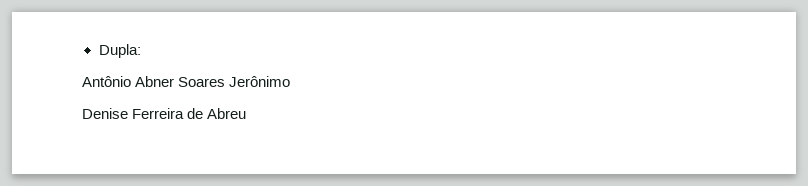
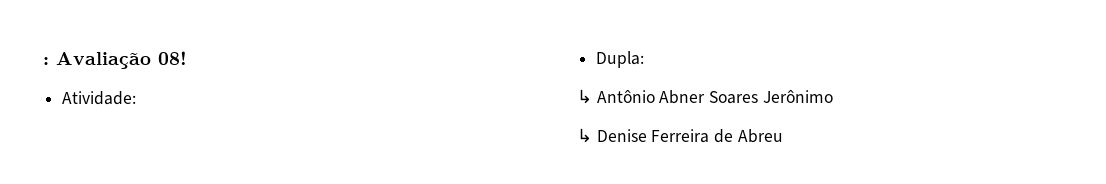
+ : Avaliação 08!
+ Atividade:
- Antônio Abner Soares Jerônimo
+ ↳ Antônio Abner Soares Jerônimo
- Denise Ferreira de Abreu
+ ↳ Denise Ferreira de Abreu

